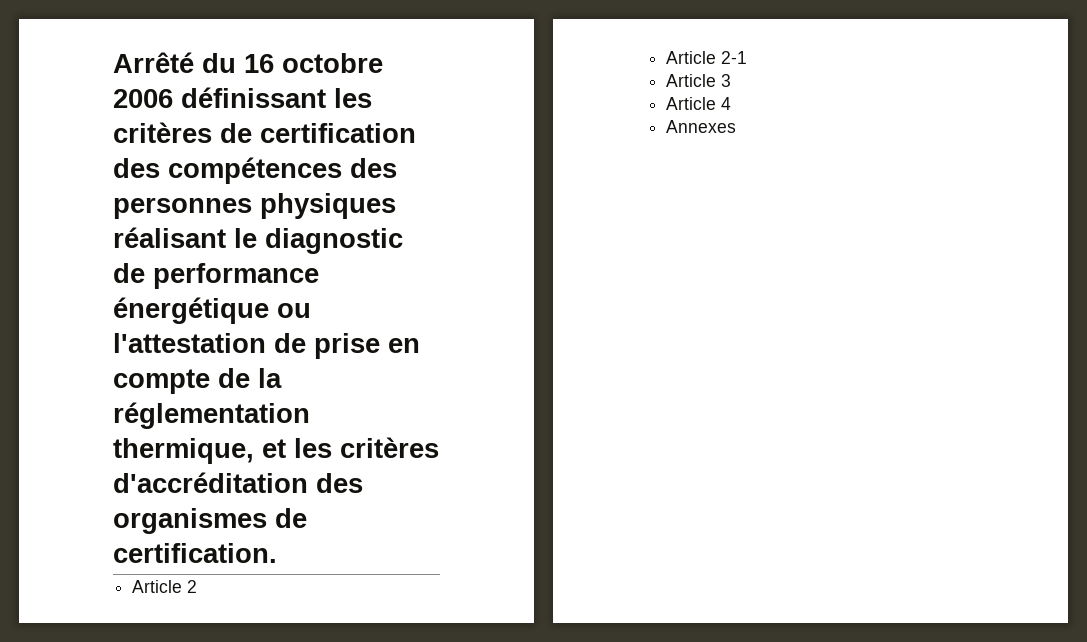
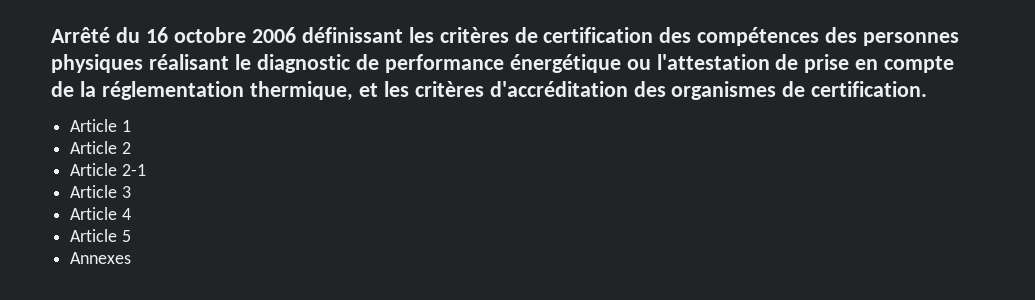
+ Article 1
+ Article 5

